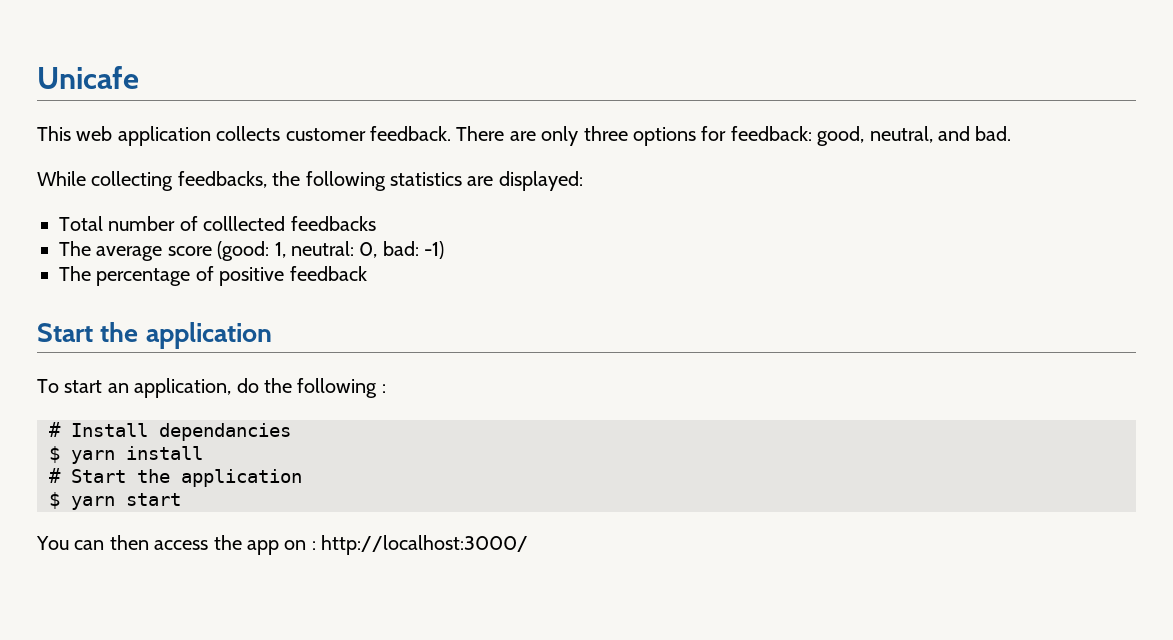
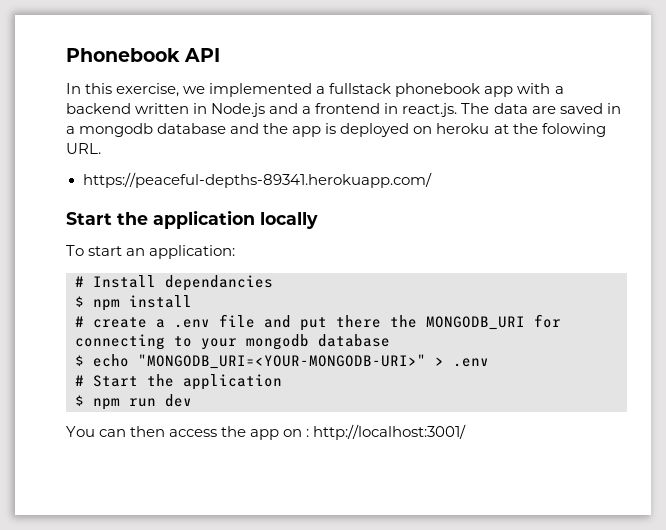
- Unicafe
- This web application collects customer feedback. There are only three options for feedback: good, neutral, and bad.
- While collecting feedbacks, the following statistics are displayed:
- Total number of colllected feedbacks
- The average score (good: 1, neutral: 0, bad: -1)
- The percentage of positive feedback
- Start the application
+ Phonebook API
+ In this exercise, we implemented a fullstack phonebook app with a backend written in Node.js and a frontend in react.js. The data are saved in a mongodb database and the app is deployed on heroku at the folowing URL.
+ https://peaceful-depths-89341.herokuapp.com/
+ Start the application locally
- To start an application, do the following :
+ To start an application:
- $ yarn install
+ $ npm install
+ # create a .env file and put there the MONGODB_URI for connecting to your mongodb database
+ $ echo "MONGODB_URI=<YOUR-MONGODB-URI>" > .env
- $ yarn start
+ $ npm run dev
- You can then access the app on : http://localhost:3000/
+ You can then access the app on : http://localhost:3001/

